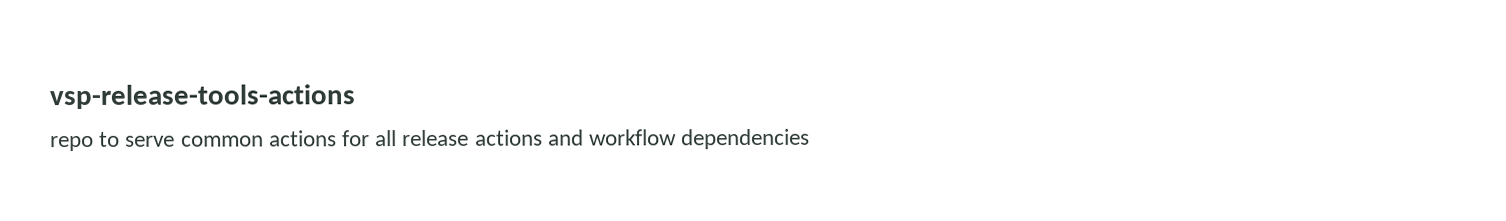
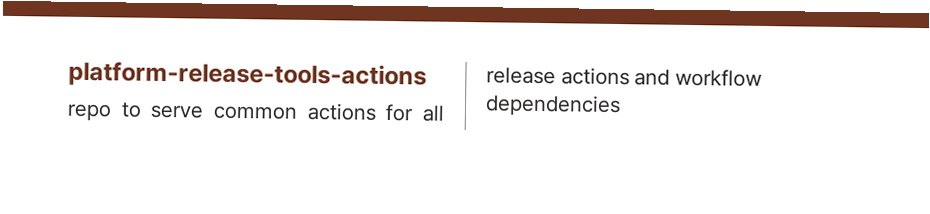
- vsp-release-tools-actions
+ platform-release-tools-actions

